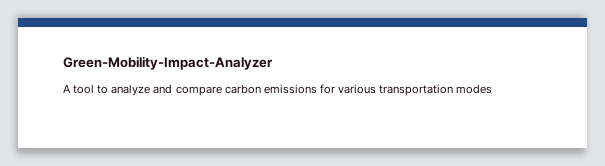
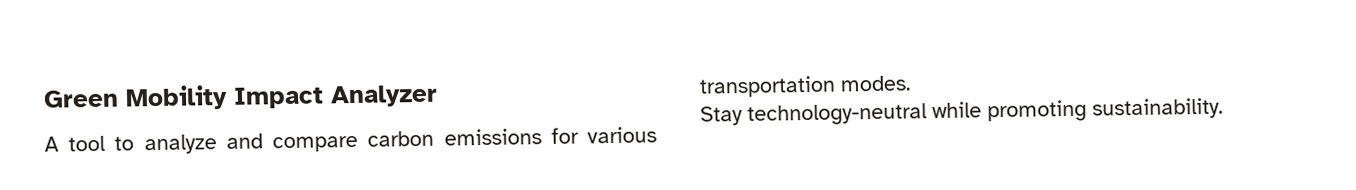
- Green-Mobility-Impact-Analyzer
+ Green Mobility Impact Analyzer
- A tool to analyze and compare carbon emissions for various transportation modes
+ A tool to analyze and compare carbon emissions for various transportation modes.
+ Stay technology-neutral while promoting sustainability.

